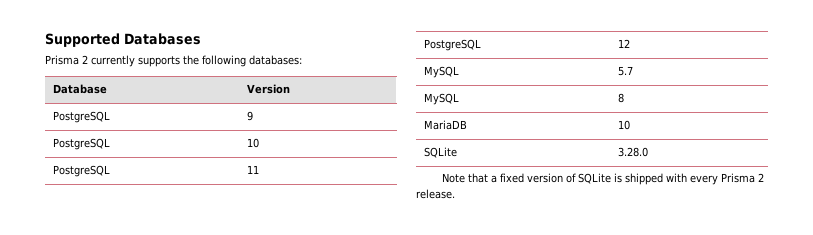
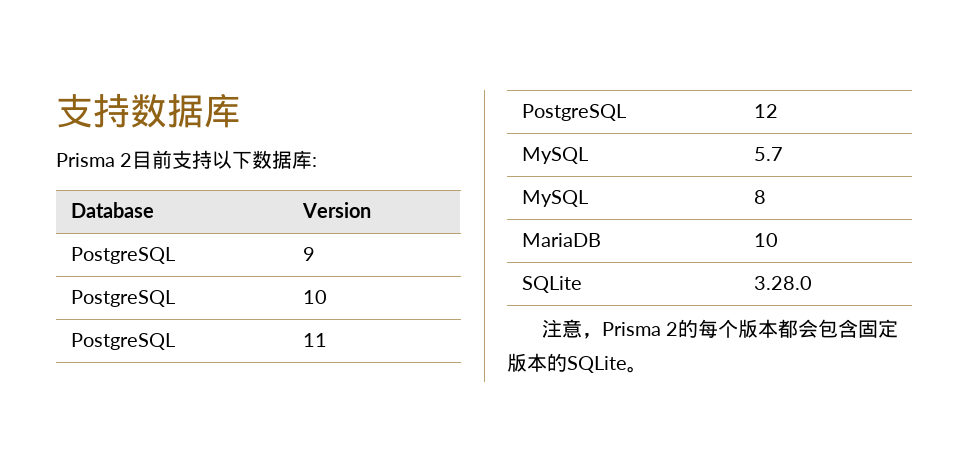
- Supported Databases
- Prisma 2 currently supports the following databases:
+ 支持数据库
+ Prisma 2目前支持以下数据库:
- Note that a fixed version of SQLite is shipped with every Prisma 2 release.
+ 注意，Prisma 2的每个版本都会包含固定版本的SQLite。

